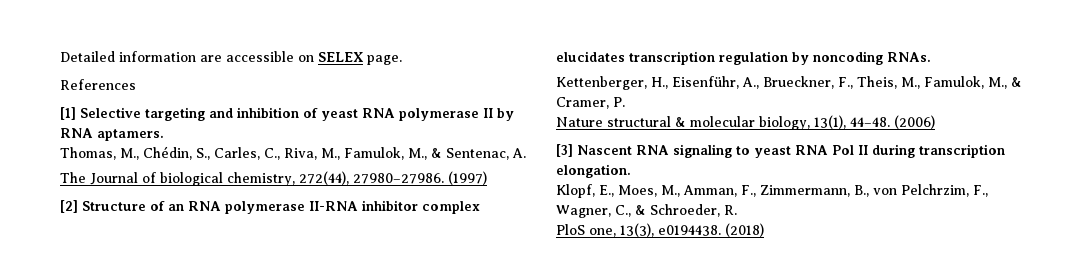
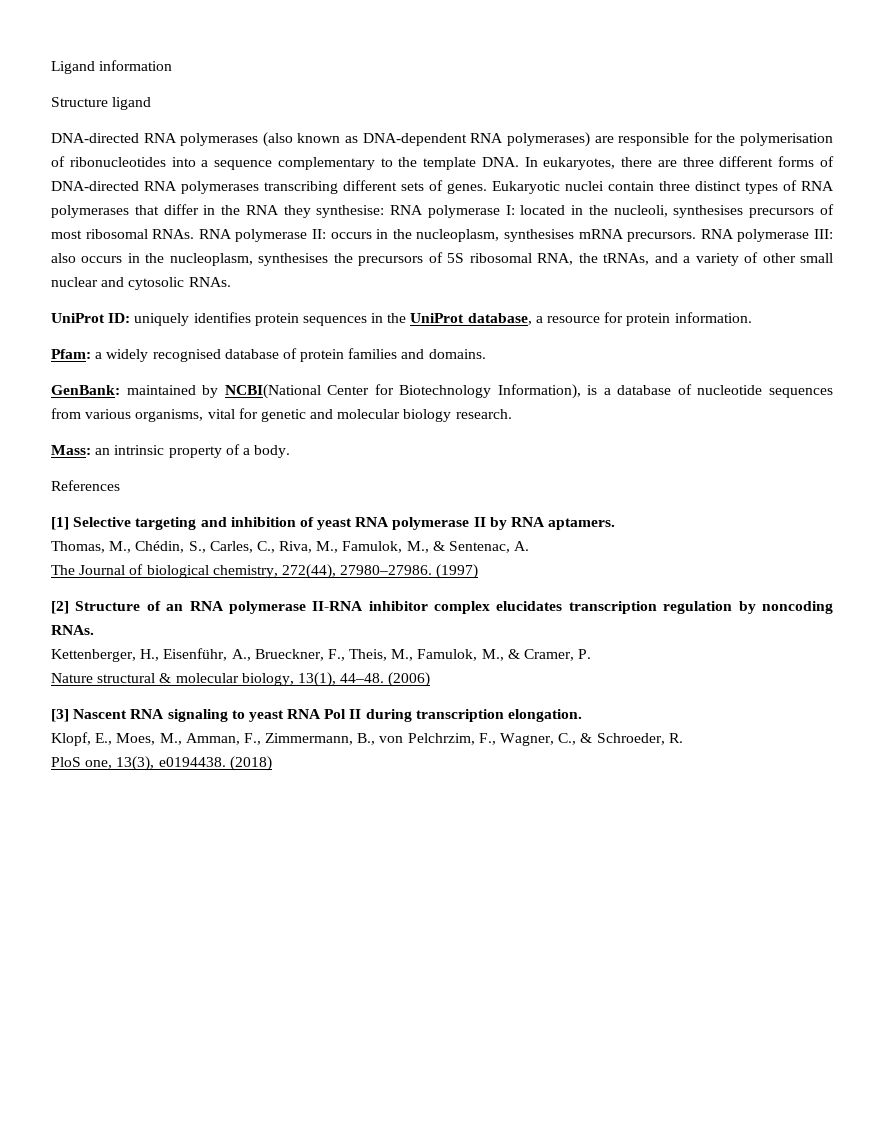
- Detailed information are accessible on SELEX page.
+ Ligand information
+ Structure ligand
+ DNA-directed RNA polymerases (also known as DNA-dependent RNA polymerases) are responsible for the polymerisation of ribonucleotides into a sequence complementary to the template DNA. In eukaryotes, there are three different forms of DNA-directed RNA polymerases transcribing different sets of genes. Eukaryotic nuclei contain three distinct types of RNA polymerases that differ in the RNA they synthesise: RNA polymerase I: located in the nucleoli, synthesises precursors of most ribosomal RNAs. RNA polymerase II: occurs in the nucleoplasm, synthesises mRNA precursors. RNA polymerase III: also occurs in the nucleoplasm, synthesises the precursors of 5S ribosomal RNA, the tRNAs, and a variety of other small nuclear and cytosolic RNAs.
+ UniProt ID: uniquely identifies protein sequences in the UniProt database, a resource for protein information.
+ Pfam: a widely recognised database of protein families and domains.
+ GenBank: maintained by NCBI(National Center for Biotechnology Information), is a database of nucleotide sequences from various organisms, vital for genetic and molecular biology research.
+ Mass: an intrinsic property of a body.

